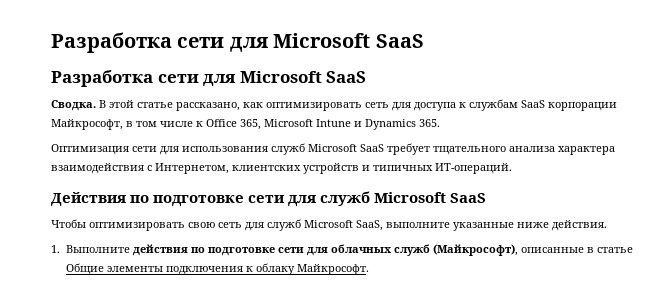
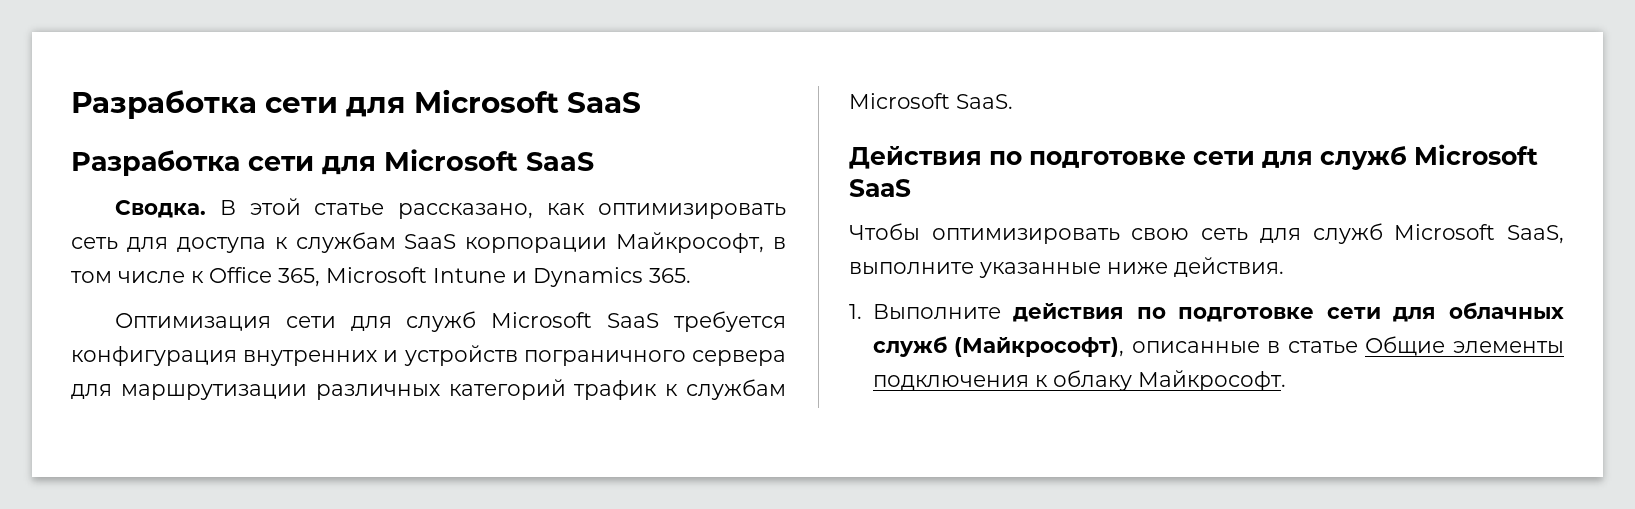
- Оптимизация сети для использования служб Microsoft SaaS требует тщательного анализа характера взаимодействия с Интернетом, клиентских устройств и типичных ИТ-операций.
+ Оптимизация сети для служб Microsoft SaaS требуется конфигурация внутренних и устройств пограничного сервера для маршрутизации различных категорий трафик к службам Microsoft SaaS.

